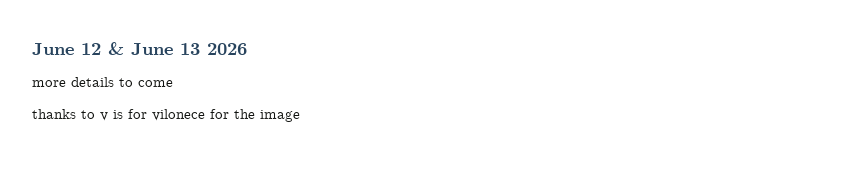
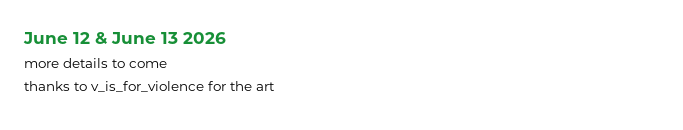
- thanks to v is for vilonece for the image
+ thanks to v_is_for_violence for the art

